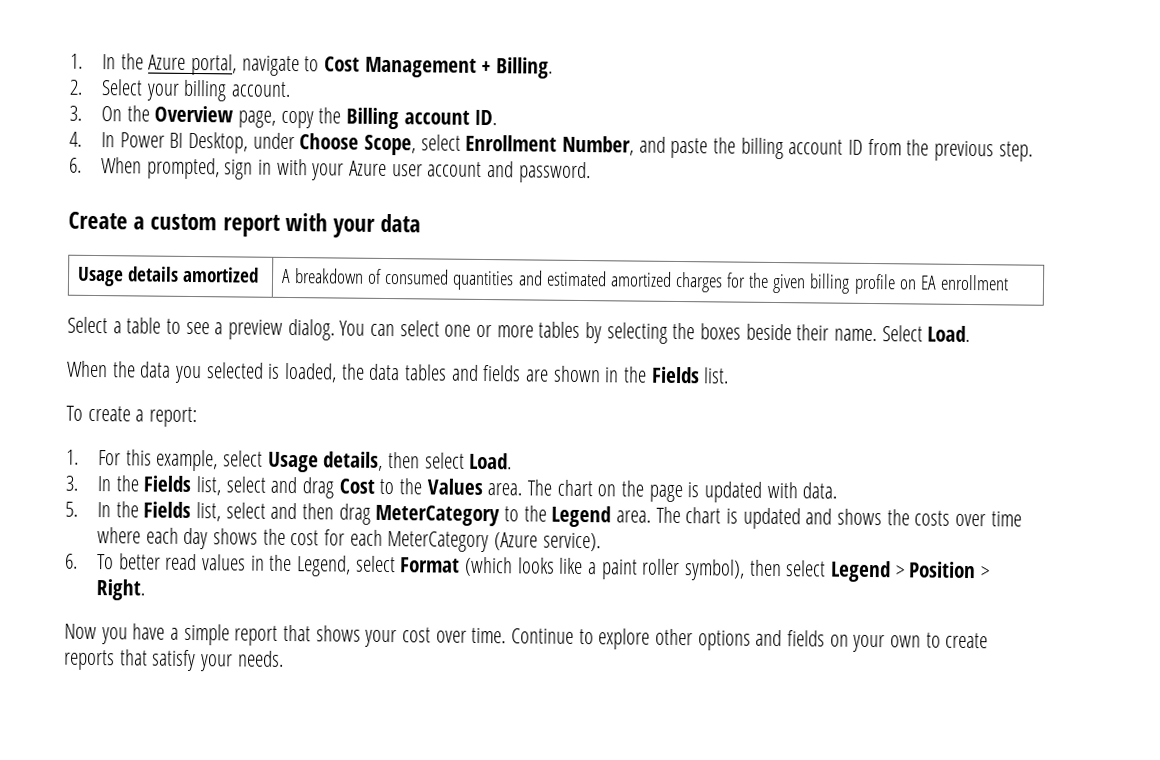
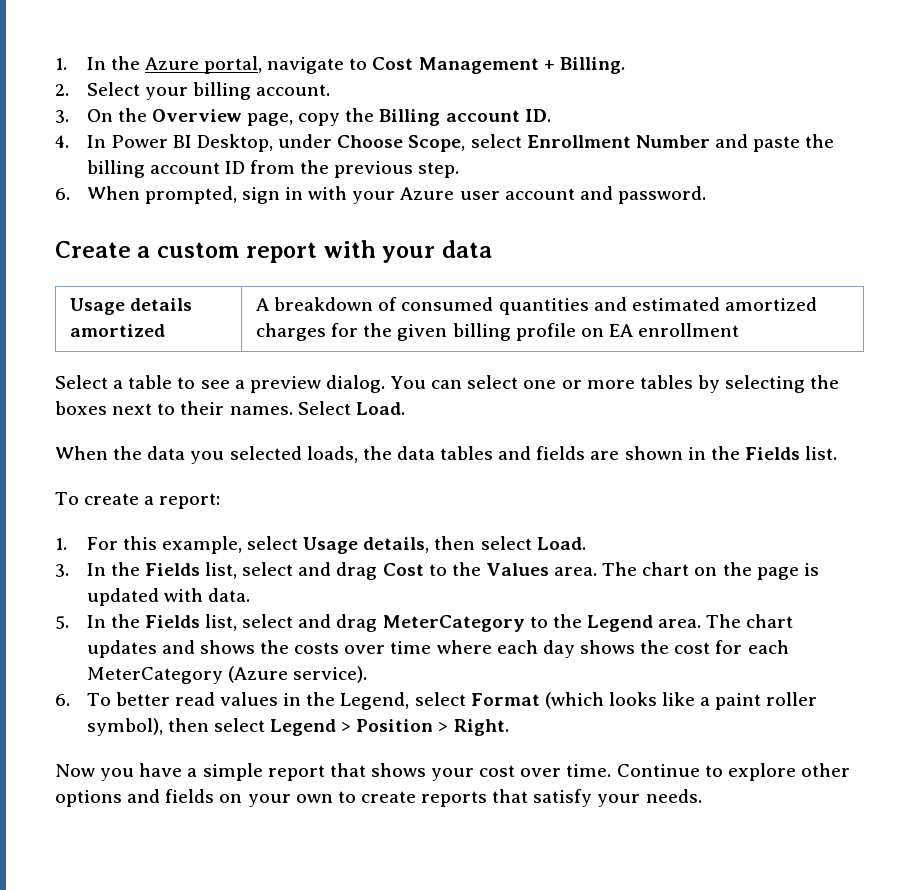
- 4. In Power BI Desktop, under Choose Scope, select Enrollment Number, and paste the billing account ID from the previous step.
+ 4. In Power BI Desktop, under Choose Scope, select Enrollment Number and paste the billing account ID from the previous step.
- You can select one or more tables by selecting the boxes beside their name.
+ You can select one or more tables by selecting the boxes next to their names.
- When the data you selected is loaded, the data tables and fields are shown in the Fields list.
+ When the data you selected loads, the data tables and fields are shown in the Fields list.
- 5. In the Fields list, select and then drag MeterCategory to the Legend area.
+ 5. In the Fields list, select and drag MeterCategory to the Legend area.
- The chart is updated and shows the costs over time where each day shows the cost for each MeterCategory (Azure service).
+ The chart updates and shows the costs over time where each day shows the cost for each MeterCategory (Azure service).

